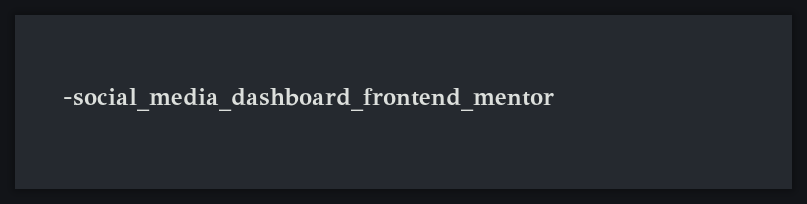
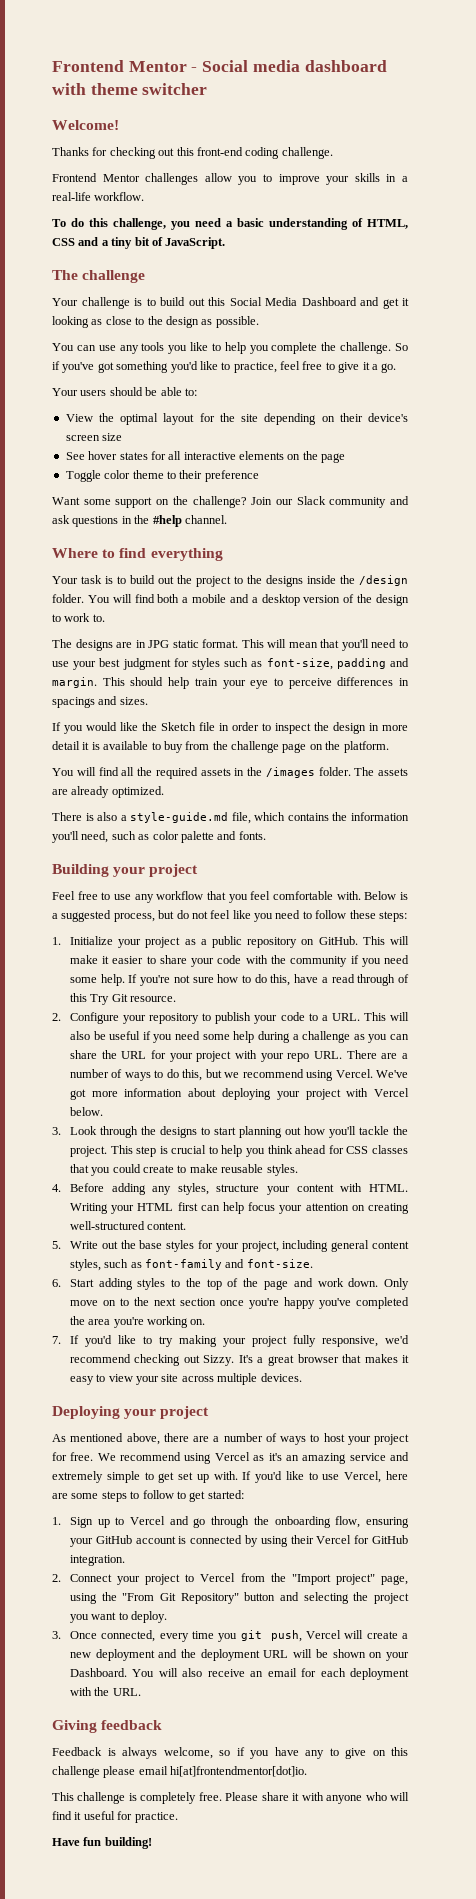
- -social_media_dashboard_frontend_mentor
+ Frontend Mentor - Social media dashboard with theme switcher
+ Welcome!
+ Thanks for checking out this front-end coding challenge.
+ Frontend Mentor challenges allow you to improve your skills in a real-life workflow.
+ To do this challenge, you need a basic understanding of HTML, CSS and a tiny bit of JavaScript.
+ The challenge
+ Your challenge is to build out this Social Media Dashboard and get it looking as close to the design as possible.
+ You can use any tools you like to help you complete the challenge. So if you've got something you'd like to practice, feel free to give it a go.
+ Your users should be able to:
+ View the optimal layout for the site depending on their device's screen size
+ See hover states for all interactive elements on the page
+ Toggle color theme to their preference
+ Want some support on the challenge? Join our Slack community and ask questions in the #help channel.
+ Where to find everything
+ Your task is to build out the project to the designs inside the /design folder. You will find both a mobile and a desktop version of the design to work to.
+ The designs are in JPG static format. This will mean that you'll need to use your best judgment for styles such as font-size, padding and margin. This should help train your eye to perceive differences in spacings and sizes.
+ If you would like the Sketch file in order to inspect the design in more detail it is available to buy from the challenge page on the platform.
+ You will find all the required assets in the /images folder. The assets are already optimized.
+ There is also a style-guide.md file, which contains the information you'll need, such as color palette and fonts.
+ Building your project
+ Feel free to use any workflow that you feel comfortable with. Below is a suggested process, but do not feel like you need to follow these steps:
+ 1. Initialize your project as a public repository on GitHub. This will make it easier to share your code with the community if you need some help. If you're not sure how to do this, have a read through of this Try Git resource.
+ 2. Configure your repository to publish your code to a URL. This will also be useful if you need some help during a challenge as you can share the URL for your project with your repo URL. There are a number of ways to do this, but we recommend using Vercel. We've got more information about deploying your project with Vercel below.
+ 3. Look through the designs to start planning out how you'll tackle the project. This step is crucial to help you think ahead for CSS classes that you could create to make reusable styles.
+ 4. Before adding any styles, structure your content with HTML. Writing your HTML first can help focus your attention on creating well-structured content.
+ 5. Write out the base styles for your project, including general content styles, such as font-family and font-size.
+ 6. Start adding styles to the top of the page and work down. Only move on to the next section once you're happy you've completed the area you're working on.
+ 7. If you'd like to try making your project fully responsive, we'd recommend checking out Sizzy. It's a great browser that makes it easy to view your site across multiple devices.
+ Deploying your project
+ As mentioned above, there are a number of ways to host your project for free. We recommend using Vercel as it's an amazing service and extremely simple to get set up with. If you'd like to use Vercel, here are some steps to follow to get started:
+ 1. Sign up to Vercel and go through the onboarding flow, ensuring your GitHub account is connected by using their Vercel for GitHub integration.
+ 2. Connect your project to Vercel from the "Import project" page, using the "From Git Repository" button and selecting the project you want to deploy.
+ 3. Once connected, every time you git push, Vercel will create a new deployment and the deployment URL will be shown on your Dashboard. You will also receive an email for each deployment with the URL.
+ Giving feedback
+ Feedback is always welcome, so if you have any to give on this challenge please email hi[at]frontendmentor[dot]io.
+ This challenge is completely free. Please share it with anyone who will find it useful for practice.
+ Have fun building!

